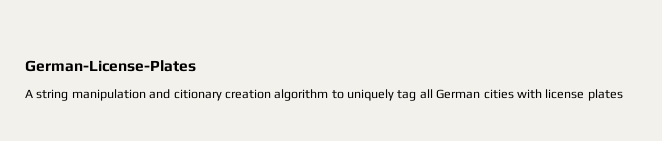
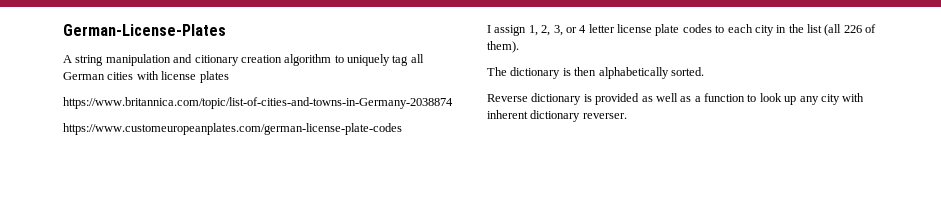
+ https://www.britannica.com/topic/list-of-cities-and-towns-in-Germany-2038874
+ https://www.customeuropeanplates.com/german-license-plate-codes
+ I assign 1, 2, 3, or 4 letter license plate codes to each city in the list (all 226 of them).
+ The dictionary is then alphabetically sorted.
+ Reverse dictionary is provided as well as a function to look up any city with inherent dictionary reverser.

